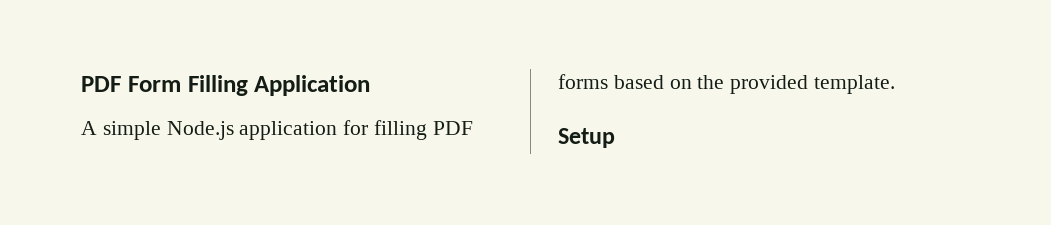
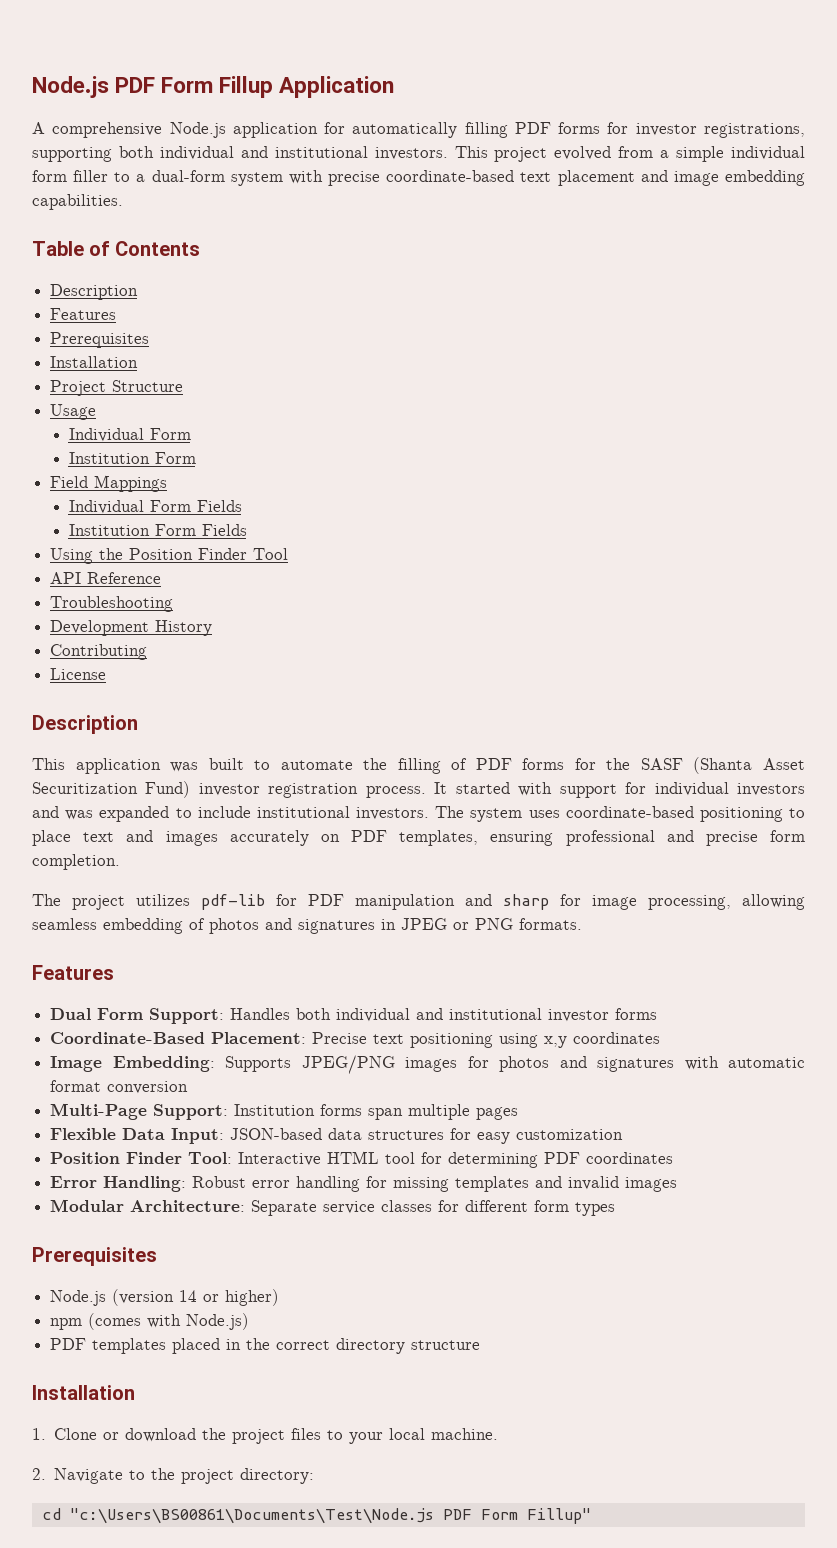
- PDF Form Filling Application
+ Node.js PDF Form Fillup Application
- A simple Node.js application for filling PDF forms based on the provided template.
- Setup
+ A comprehensive Node.js application for automatically filling PDF forms for investor registrations, supporting both individual and institutional investors. This project evolved from a simple individual form filler to a dual-form system with precise coordinate-based text placement and image embedding capabilities.
+ Table of Contents
+ Description
+ Features
+ Prerequisites
+ Installation
+ Project Structure
+ Usage
+ Individual Form
+ Institution Form
+ Field Mappings
+ Individual Form Fields
+ Institution Form Fields
+ Using the Position Finder Tool
+ API Reference
+ Troubleshooting
+ Development History
+ Contributing
+ License
+ Description
+ This application was built to automate the filling of PDF forms for the SASF (Shanta Asset Securitization Fund) investor registration process. It started with support for individual investors and was expanded to include institutional investors. The system uses coordinate-based positioning to place text and images accurately on PDF templates, ensuring professional and precise form completion.
+ The project utilizes pdf-lib for PDF manipulation and sharp for image processing, allowing seamless embedding of photos and signatures in JPEG or PNG formats.
+ Features
+ Dual Form Support: Handles both individual and institutional investor forms
+ Coordinate-Based Placement: Precise text positioning using x,y coordinates
+ Image Embedding: Supports JPEG/PNG images for photos and signatures with automatic format conversion
+ Multi-Page Support: Institution forms span multiple pages
+ Flexible Data Input: JSON-based data structures for easy customization
+ Position Finder Tool: Interactive HTML tool for determining PDF coordinates
+ Error Handling: Robust error handling for missing templates and invalid images
+ Modular Architecture: Separate service classes for different form types
+ Prerequisites
+ Node.js (version 14 or higher)
+ npm (comes with Node.js)
+ PDF templates placed in the correct directory structure
+ Installation
+ 1. Clone or download the project files to your local machine.
+ 2. Navigate to the project directory:
+ cd "c:\Users\BS00861\Documents\Test\Node.js PDF Form Fillup"

